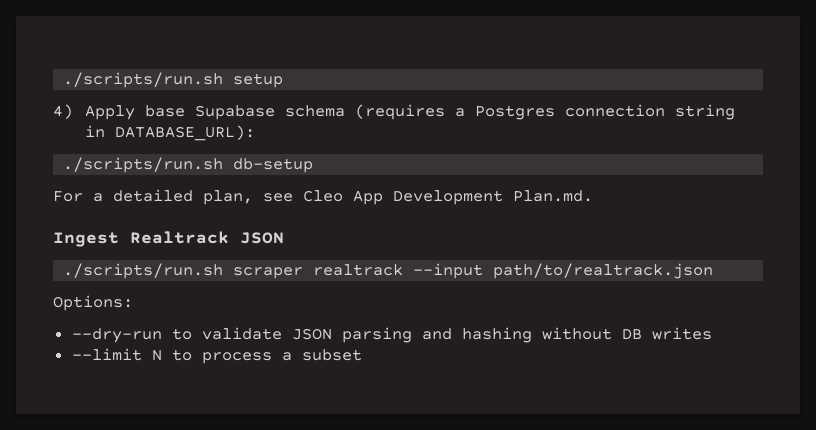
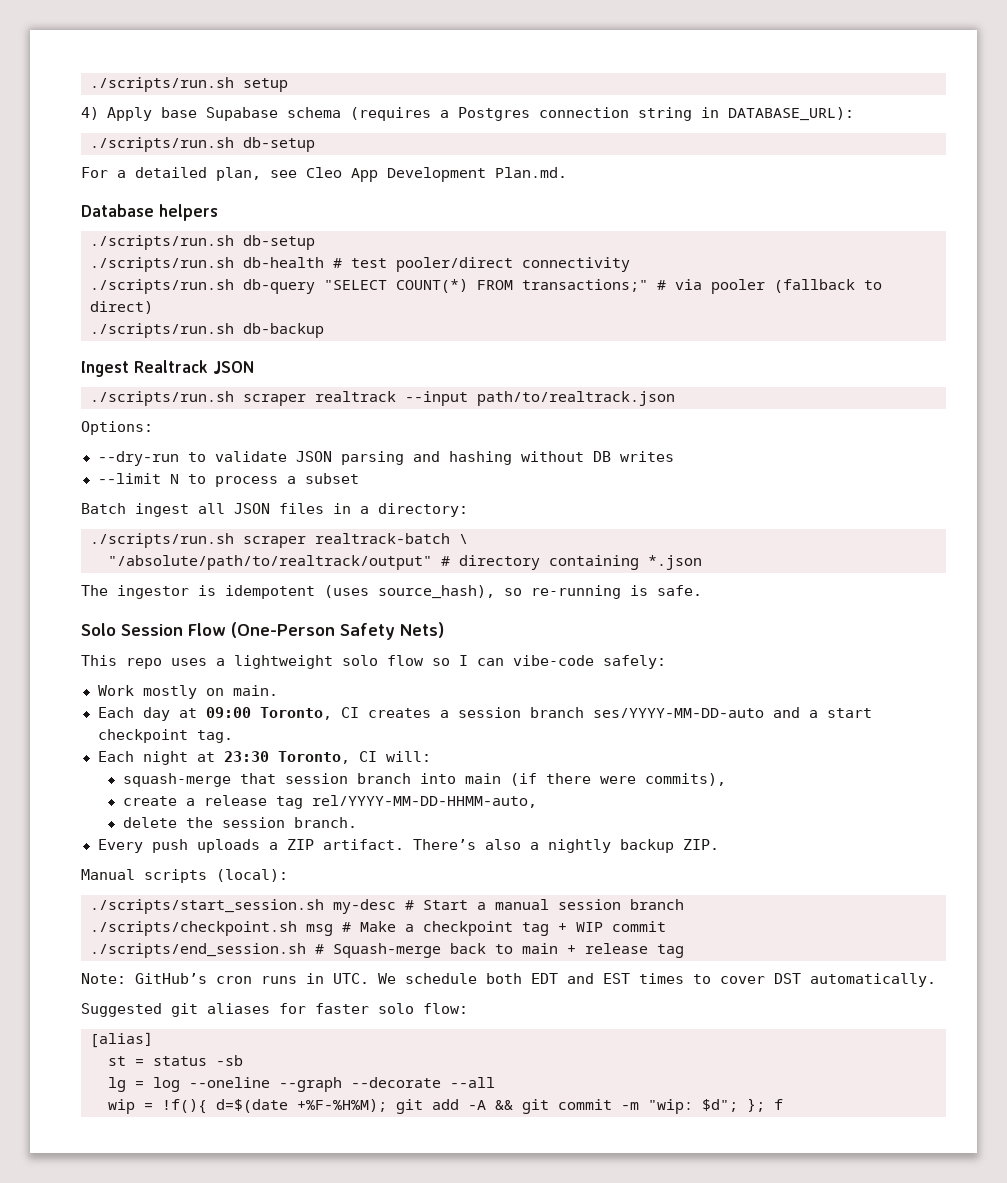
+ Database helpers
+ ./scripts/run.sh db-setup
+ ./scripts/run.sh db-health # test pooler/direct connectivity
+ ./scripts/run.sh db-query "SELECT COUNT(*) FROM transactions;" # via pooler (fallback to direct)
+ ./scripts/run.sh db-backup
+ Batch ingest all JSON files in a directory:
+ ./scripts/run.sh scraper realtrack-batch \
+ "/absolute/path/to/realtrack/output" # directory containing *.json
+ The ingestor is idempotent (uses source_hash), so re-running is safe.
+ Solo Session Flow (One-Person Safety Nets)
+ This repo uses a lightweight solo flow so I can vibe-code safely:
+ Work mostly on main.
+ Each day at 09:00 Toronto, CI creates a session branch ses/YYYY-MM-DD-auto and a start checkpoint tag.
+ Each night at 23:30 Toronto, CI will:
+ squash-merge that session branch into main (if there were commits),
+ create a release tag rel/YYYY-MM-DD-HHMM-auto,
+ delete the session branch.
+ Every push uploads a ZIP artifact. There’s also a nightly backup ZIP.
+ Manual scripts (local):
+ ./scripts/start_session.sh my-desc # Start a manual session branch
+ ./scripts/checkpoint.sh msg # Make a checkpoint tag + WIP commit
+ ./scripts/end_session.sh # Squash-merge back to main + release tag
+ Note: GitHub’s cron runs in UTC. We schedule both EDT and EST times to cover DST automatically.
+ Suggested git aliases for faster solo flow:
+ [alias]
+ st = status -sb
+ lg = log --oneline --graph --decorate --all
+ wip = !f(){ d=$(date +%F-%H%M); git add -A && git commit -m "wip: $d"; }; f

